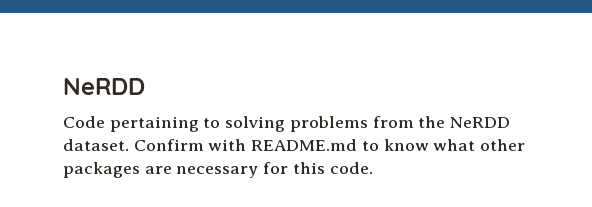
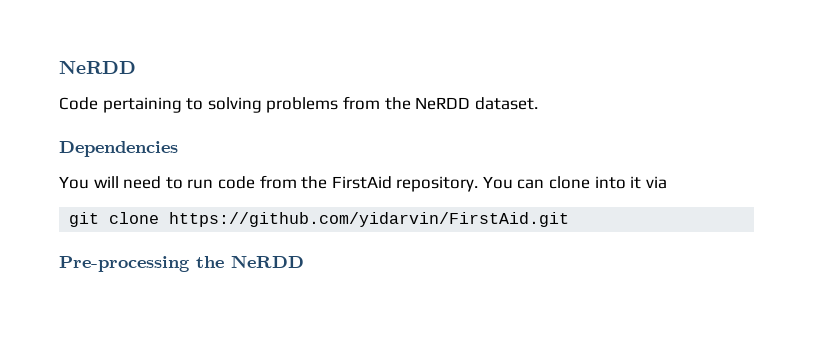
- Code pertaining to solving problems from the NeRDD dataset. Confirm with README.md to know what other packages are necessary for this code.
+ Code pertaining to solving problems from the NeRDD dataset.
+ Dependencies
+ You will need to run code from the FirstAid repository. You can clone into it via
+ git clone https://github.com/yidarvin/FirstAid.git
+ Pre-processing the NeRDD

